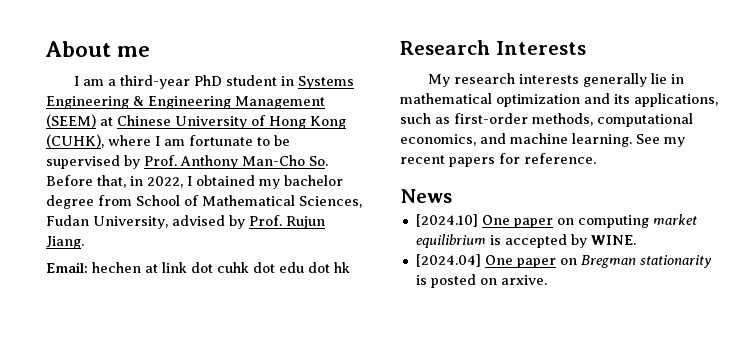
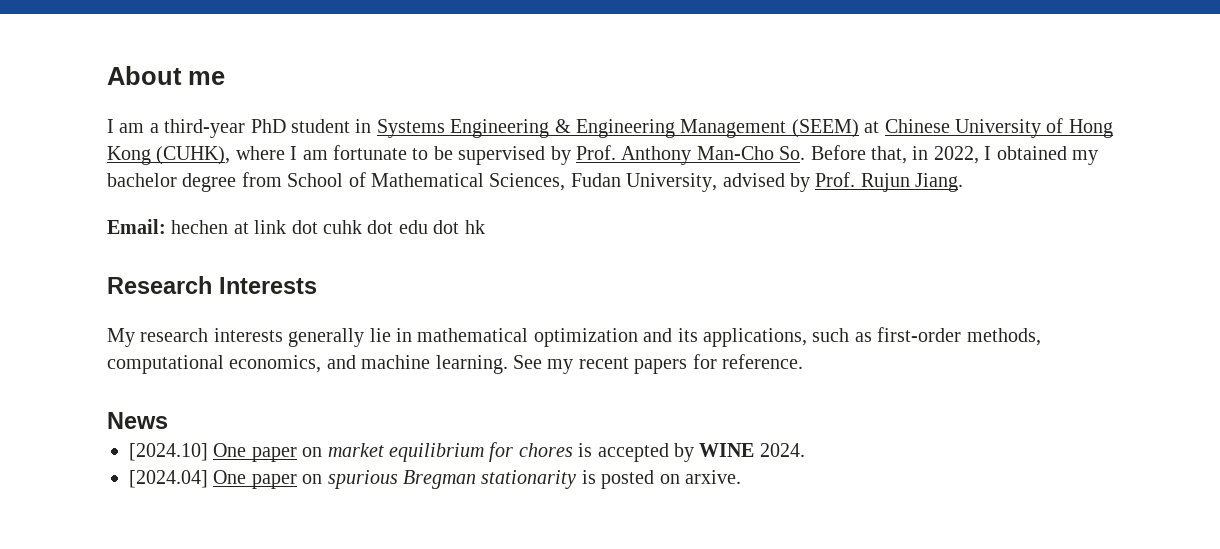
- [2024.10] One paper on computing market equilibrium is accepted by WINE.
+ [2024.10] One paper on market equilibrium for chores is accepted by WINE 2024.
- [2024.04] One paper on Bregman stationarity is posted on arxive.
+ [2024.04] One paper on spurious Bregman stationarity is posted on arxive.

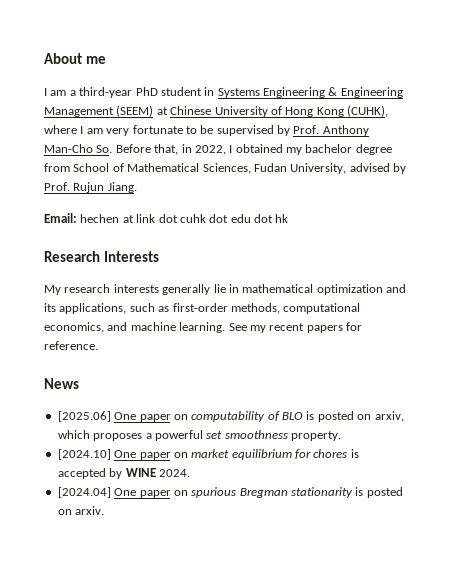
- I am a third-year PhD student in Systems Engineering & Engineering Management (SEEM) at Chinese University of Hong Kong (CUHK), where I am fortunate to be supervised by Prof. Anthony Man-Cho So. Before that, in 2022, I obtained my bachelor degree from School of Mathematical Sciences, Fudan University, advised by Prof. Rujun Jiang.
+ I am a third-year PhD student in Systems Engineering & Engineering Management (SEEM) at Chinese University of Hong Kong (CUHK), where I am very fortunate to be supervised by Prof. Anthony Man-Cho So. Before that, in 2022, I obtained my bachelor degree from School of Mathematical Sciences, Fudan University, advised by Prof. Rujun Jiang.
+ [2025.06] One paper on computability of BLO is posted on arxiv, which proposes a powerful set smoothness property.
- [2024.04] One paper on spurious Bregman stationarity is posted on arxive.
+ [2024.04] One paper on spurious Bregman stationarity is posted on arxiv.

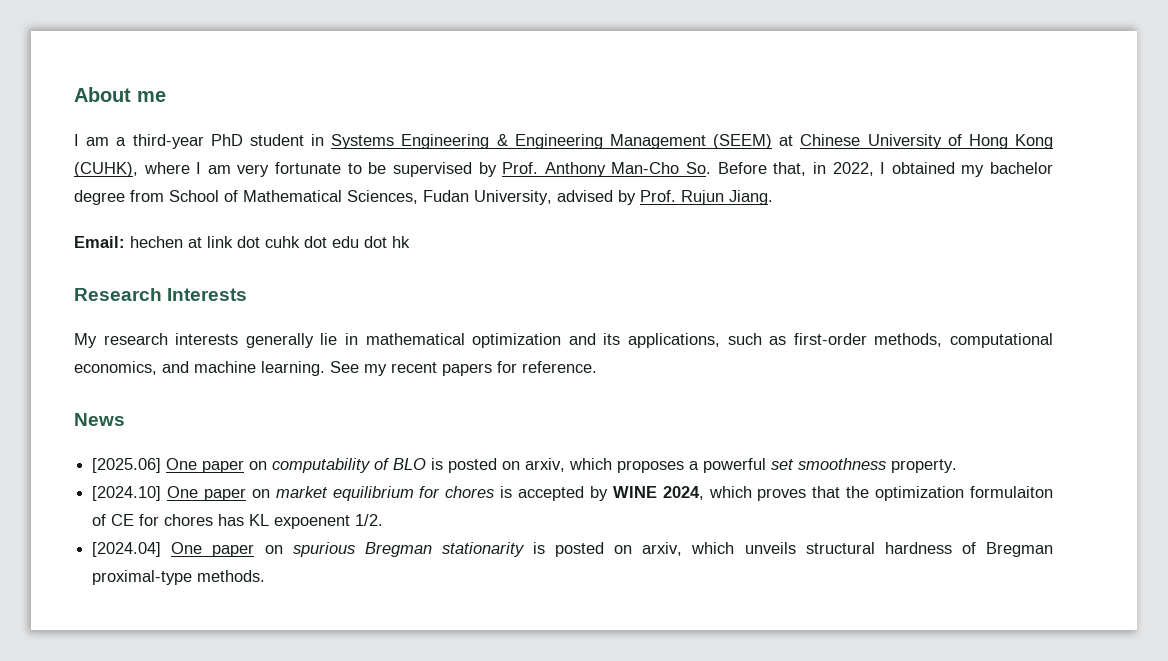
- [2024.10] One paper on market equilibrium for chores is accepted by WINE 2024.
+ [2024.10] One paper on market equilibrium for chores is accepted by WINE 2024, which proves that the optimization formulaiton of CE for chores has KL expoenent 1/2.
- [2024.04] One paper on spurious Bregman stationarity is posted on arxiv.
+ [2024.04] One paper on spurious Bregman stationarity is posted on arxiv, which unveils structural hardness of Bregman proximal-type methods.

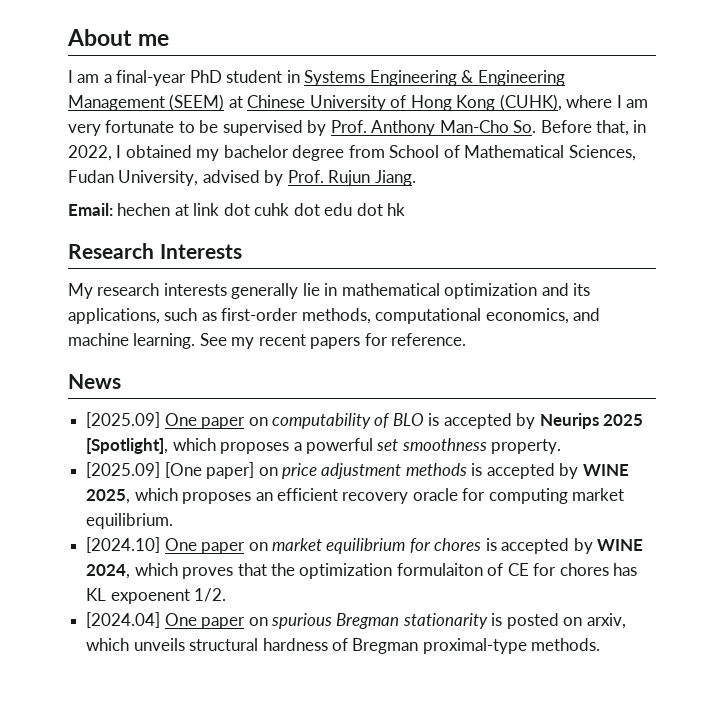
- I am a third-year PhD student in Systems Engineering & Engineering Management (SEEM) at Chinese University of Hong Kong (CUHK), where I am very fortunate to be supervised by Prof. Anthony Man-Cho So. Before that, in 2022, I obtained my bachelor degree from School of Mathematical Sciences, Fudan University, advised by Prof. Rujun Jiang.
+ I am a final-year PhD student in Systems Engineering & Engineering Management (SEEM) at Chinese University of Hong Kong (CUHK), where I am very fortunate to be supervised by Prof. Anthony Man-Cho So. Before that, in 2022, I obtained my bachelor degree from School of Mathematical Sciences, Fudan University, advised by Prof. Rujun Jiang.
- [2025.06] One paper on computability of BLO is posted on arxiv, which proposes a powerful set smoothness property.
+ [2025.09] One paper on computability of BLO is accepted by Neurips 2025 [Spotlight], which proposes a powerful set smoothness property.
+ [2025.09] [One paper] on price adjustment methods is accepted by WINE 2025, which proposes an efficient recovery oracle for computing market equilibrium.

